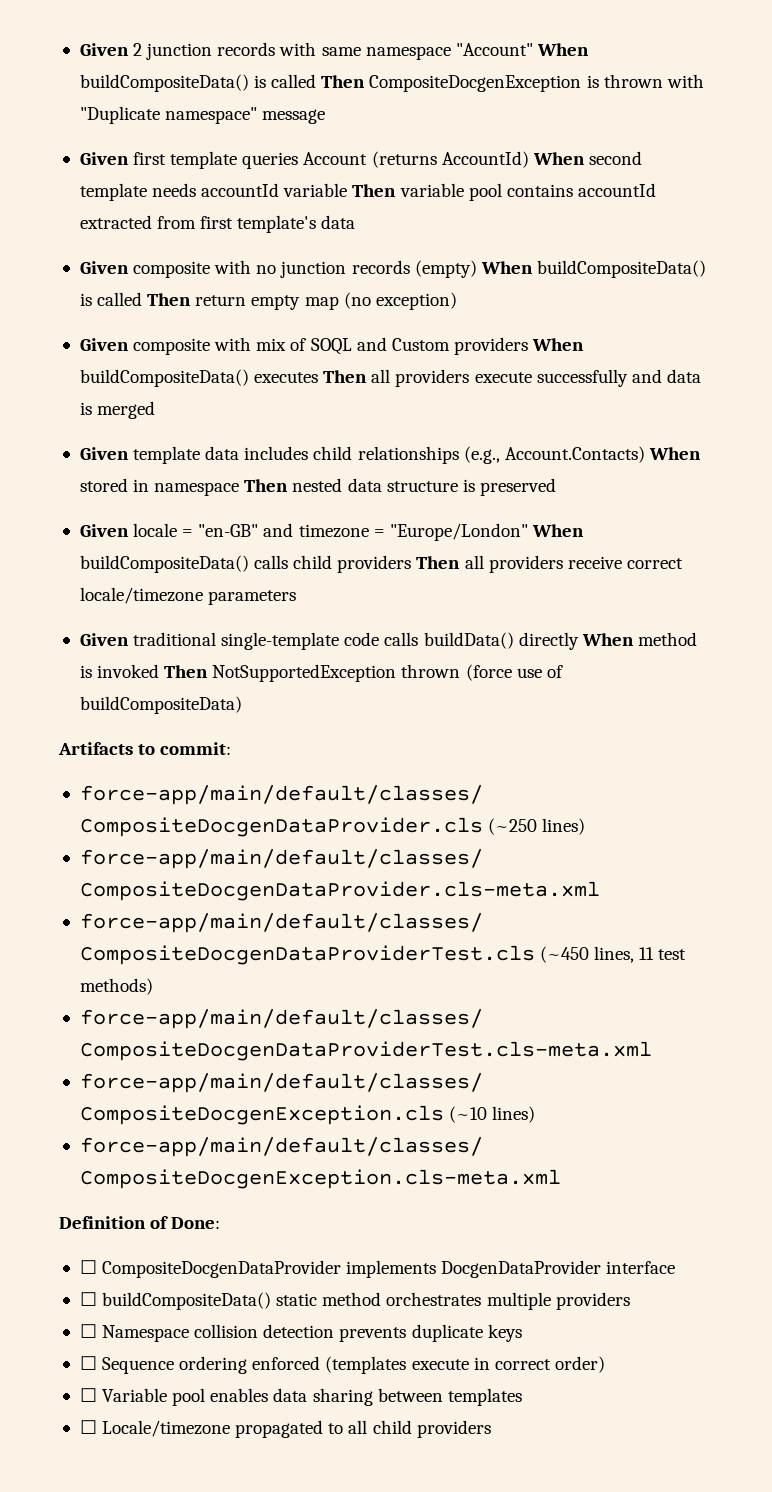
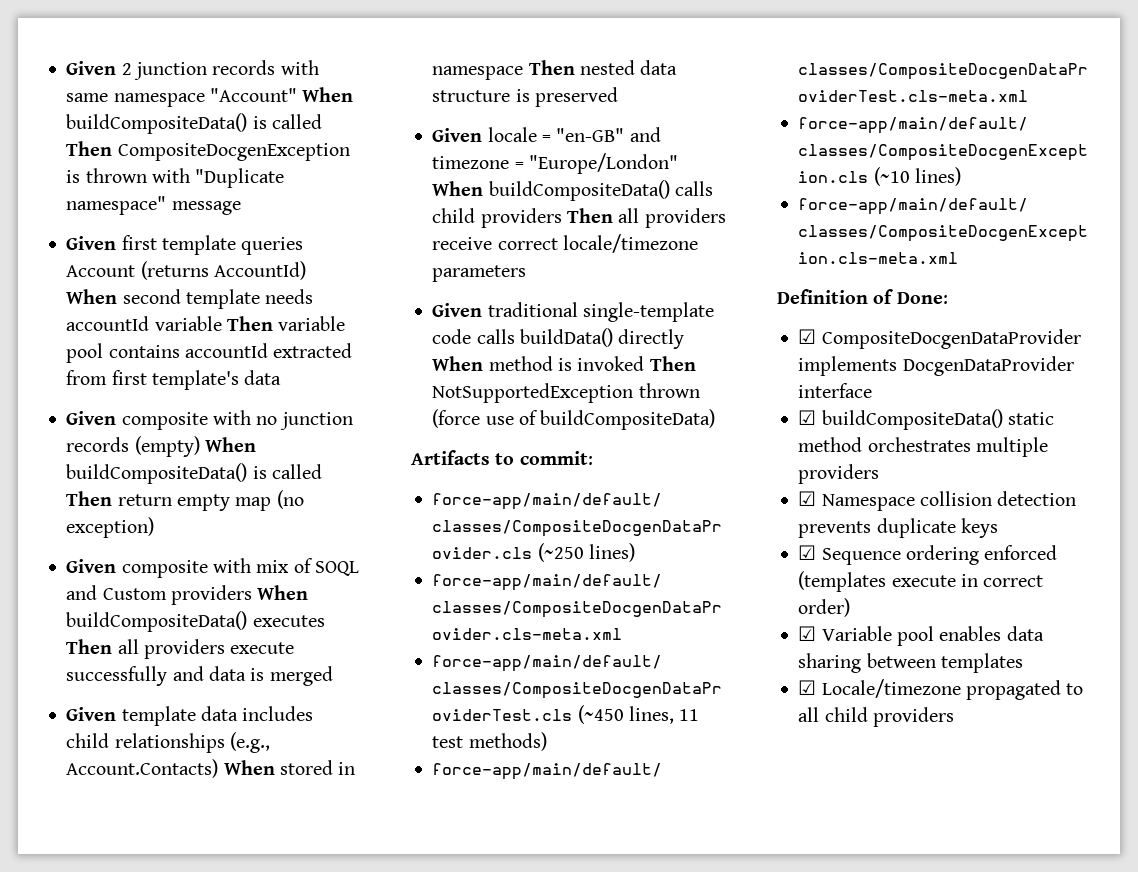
- ☐ CompositeDocgenDataProvider implements DocgenDataProvider interface
+ ☑ CompositeDocgenDataProvider implements DocgenDataProvider interface
- ☐ buildCompositeData() static method orchestrates multiple providers
+ ☑ buildCompositeData() static method orchestrates multiple providers
- ☐ Namespace collision detection prevents duplicate keys
+ ☑ Namespace collision detection prevents duplicate keys
- ☐ Sequence ordering enforced (templates execute in correct order)
+ ☑ Sequence ordering enforced (templates execute in correct order)
- ☐ Variable pool enables data sharing between templates
+ ☑ Variable pool enables data sharing between templates
- ☐ Locale/timezone propagated to all child providers
+ ☑ Locale/timezone propagated to all child providers

